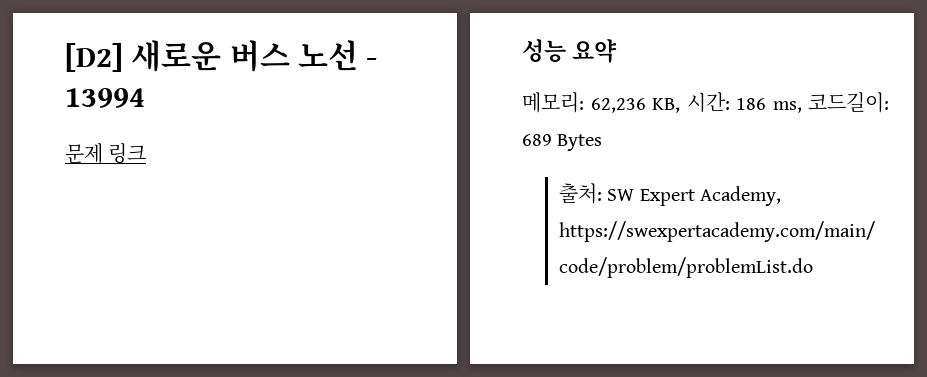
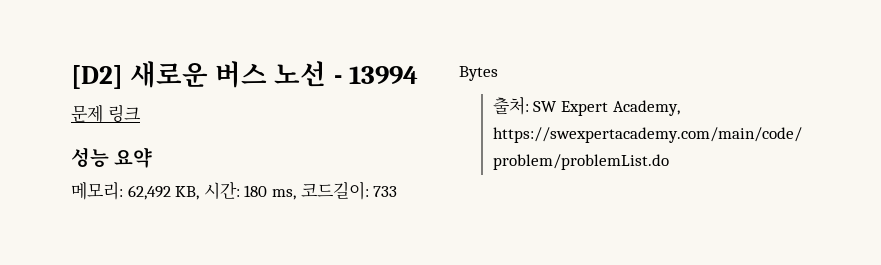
- 메모리: 62,236 KB, 시간: 186 ms, 코드길이: 689 Bytes
+ 메모리: 62,492 KB, 시간: 180 ms, 코드길이: 733 Bytes

